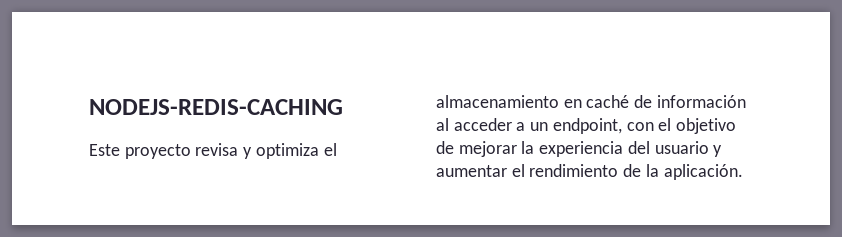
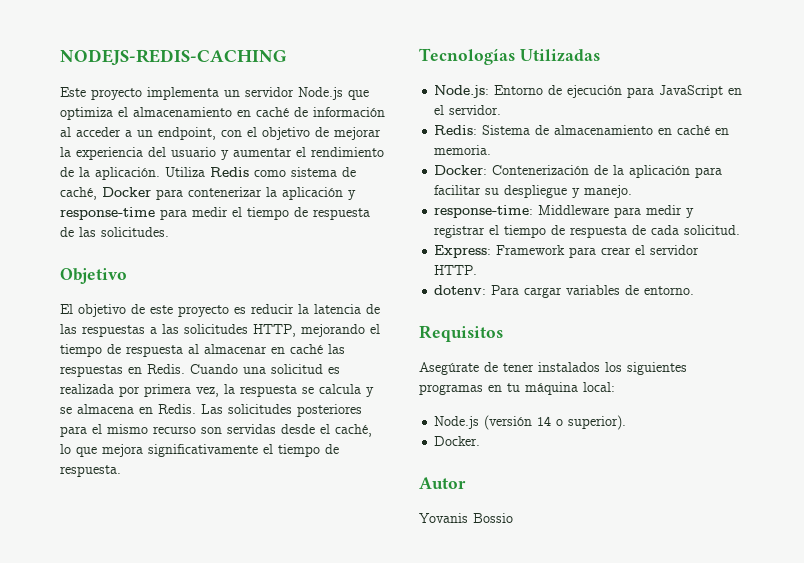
- Este proyecto revisa y optimiza el almacenamiento en caché de información al acceder a un endpoint, con el objetivo de mejorar la experiencia del usuario y aumentar el rendimiento de la aplicación.
+ Este proyecto implementa un servidor Node.js que optimiza el almacenamiento en caché de información al acceder a un endpoint, con el objetivo de mejorar la experiencia del usuario y aumentar el rendimiento de la aplicación.
+ Utiliza Redis como sistema de caché, Docker para contenerizar la aplicación y response-time para medir el tiempo de respuesta de las solicitudes.
+ Objetivo
+ El objetivo de este proyecto es reducir la latencia de las respuestas a las solicitudes HTTP, mejorando el tiempo de respuesta al almacenar en caché las respuestas en Redis. Cuando una solicitud es realizada por primera vez, la respuesta se calcula y se almacena en Redis. Las solicitudes posteriores para el mismo recurso son servidas desde el caché, lo que mejora significativamente el tiempo de respuesta.
+ Tecnologías Utilizadas
+ Node.js: Entorno de ejecución para JavaScript en el servidor.
+ Redis: Sistema de almacenamiento en caché en memoria.
+ Docker: Contenerización de la aplicación para facilitar su despliegue y manejo.
+ response-time: Middleware para medir y registrar el tiempo de respuesta de cada solicitud.
+ Express: Framework para crear el servidor HTTP.
+ dotenv: Para cargar variables de entorno.
+ Requisitos
+ Asegúrate de tener instalados los siguientes programas en tu máquina local:
+ Node.js (versión 14 o superior).
+ Docker.
+ Autor
+ Yovanis Bossio

